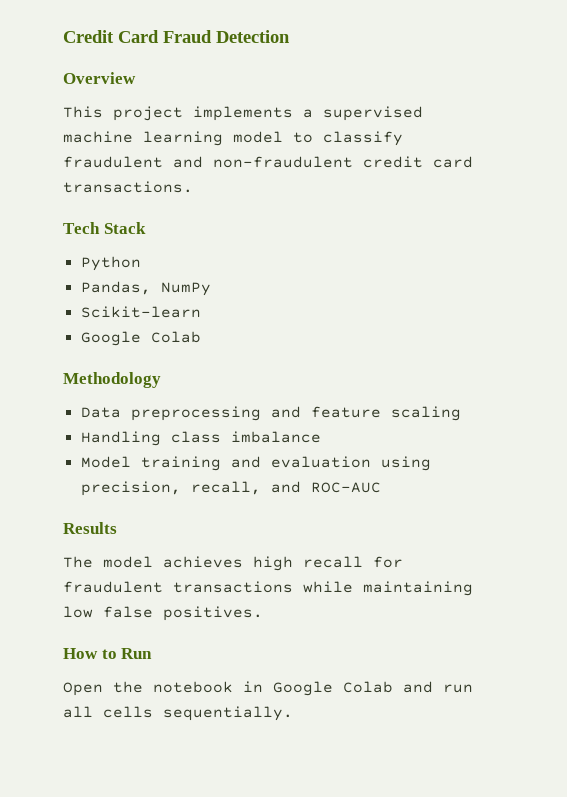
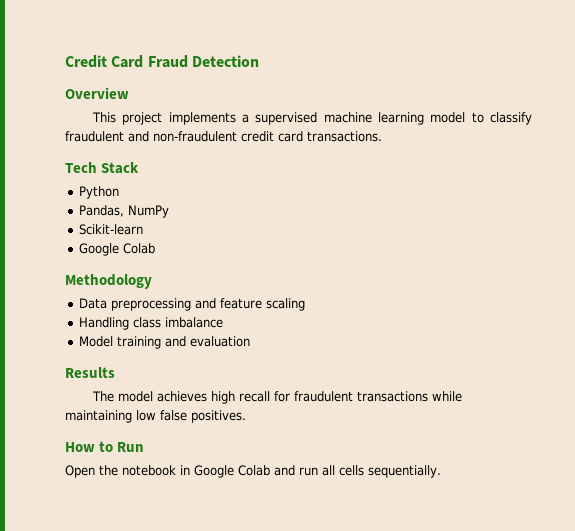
- Model training and evaluation using precision, recall, and ROC-AUC
+ Model training and evaluation

